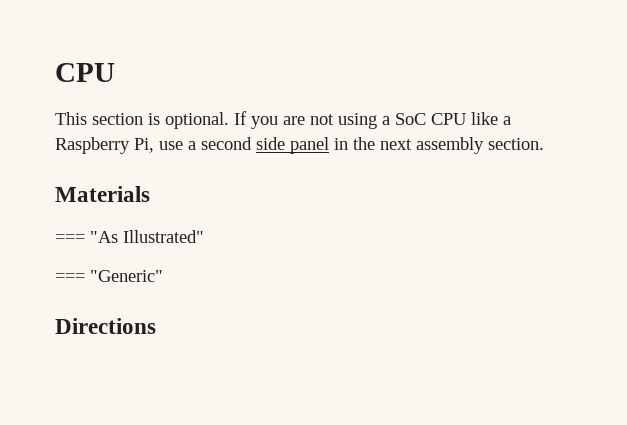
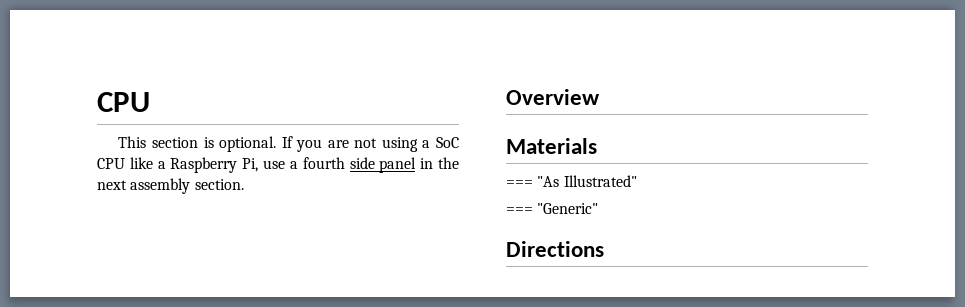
- If you are not using a SoC CPU like a Raspberry Pi, use a second side panel in the next assembly section.
+ If you are not using a SoC CPU like a Raspberry Pi, use a fourth side panel in the next assembly section.
+ Overview

